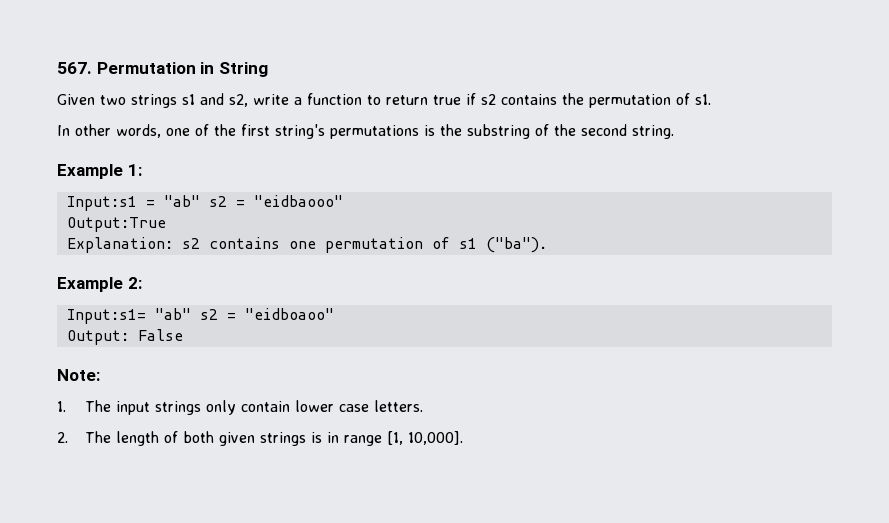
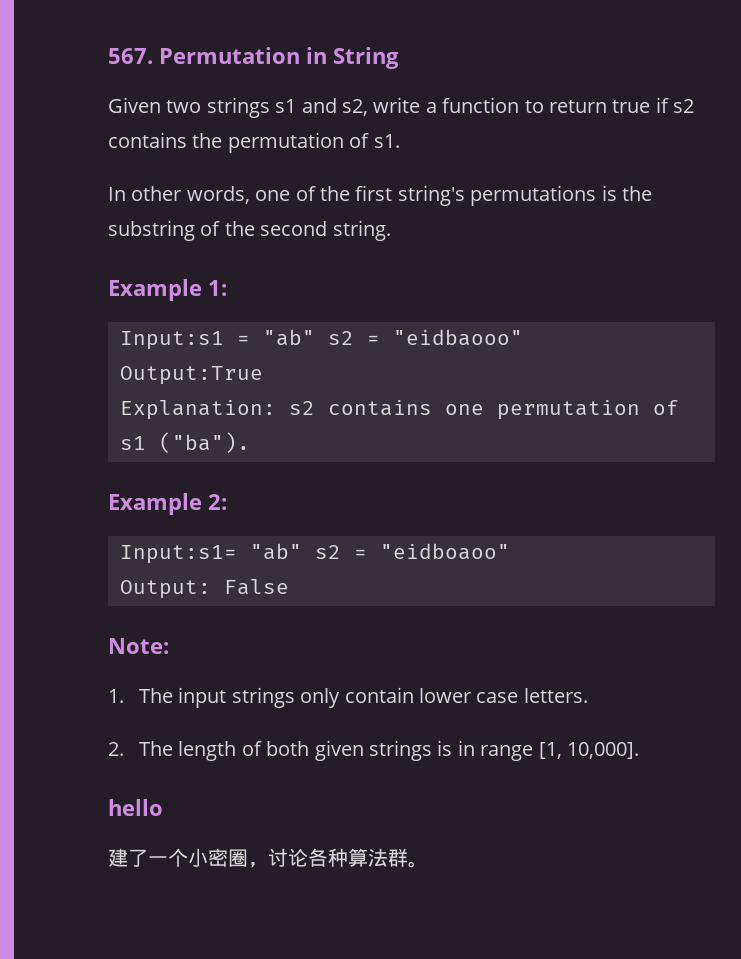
+ hello
+ 建了一个小密圈，讨论各种算法群。

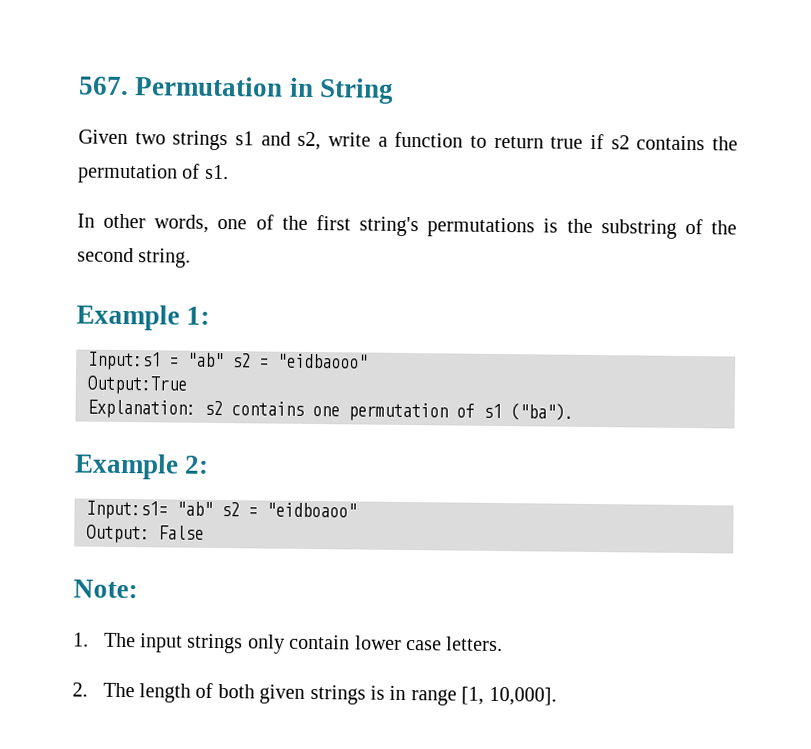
- hello
- 建了一个小密圈，讨论各种算法群。

